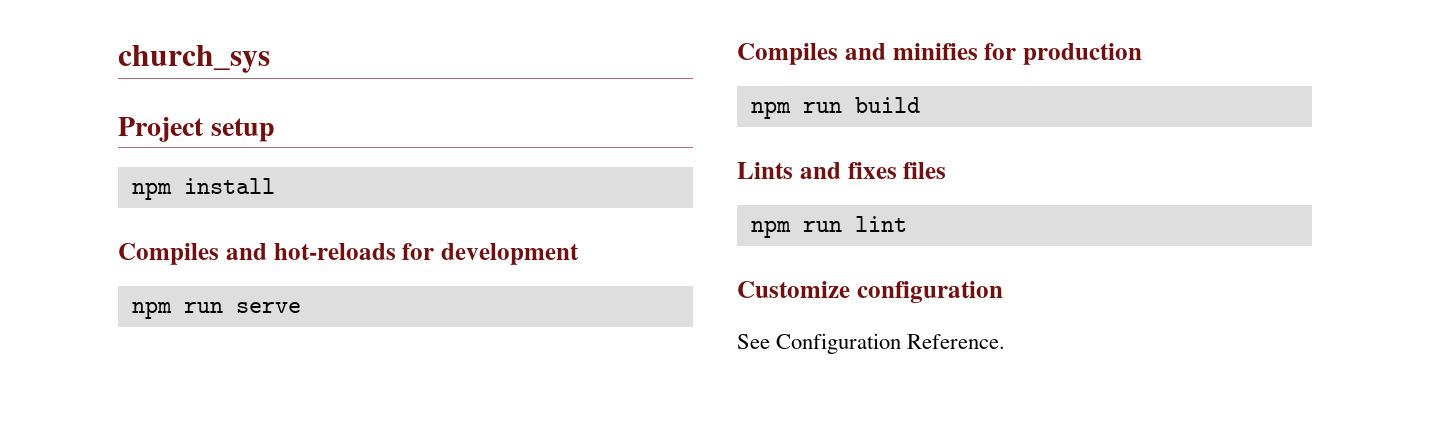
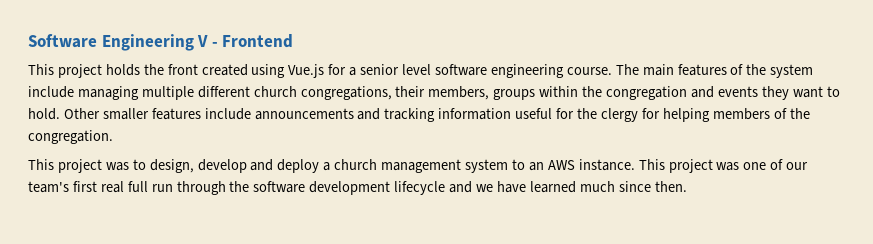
- church_sys
- Project setup
- npm install
- Compiles and hot-reloads for development
- npm run serve
- Compiles and minifies for production
- npm run build
- Lints and fixes files
- npm run lint
- Customize configuration
- See Configuration Reference.
+ Software Engineering V - Frontend
+ This project holds the front created using Vue.js for a senior level software engineering course. The main features of the system include managing multiple different church congregations, their members, groups within the congregation and events they want to hold. Other smaller features include announcements and tracking information useful for the clergy for helping members of the congregation.
+ This project was to design, develop and deploy a church management system to an AWS instance. This project was one of our team's first real full run through the software development lifecycle and we have learned much since then.

